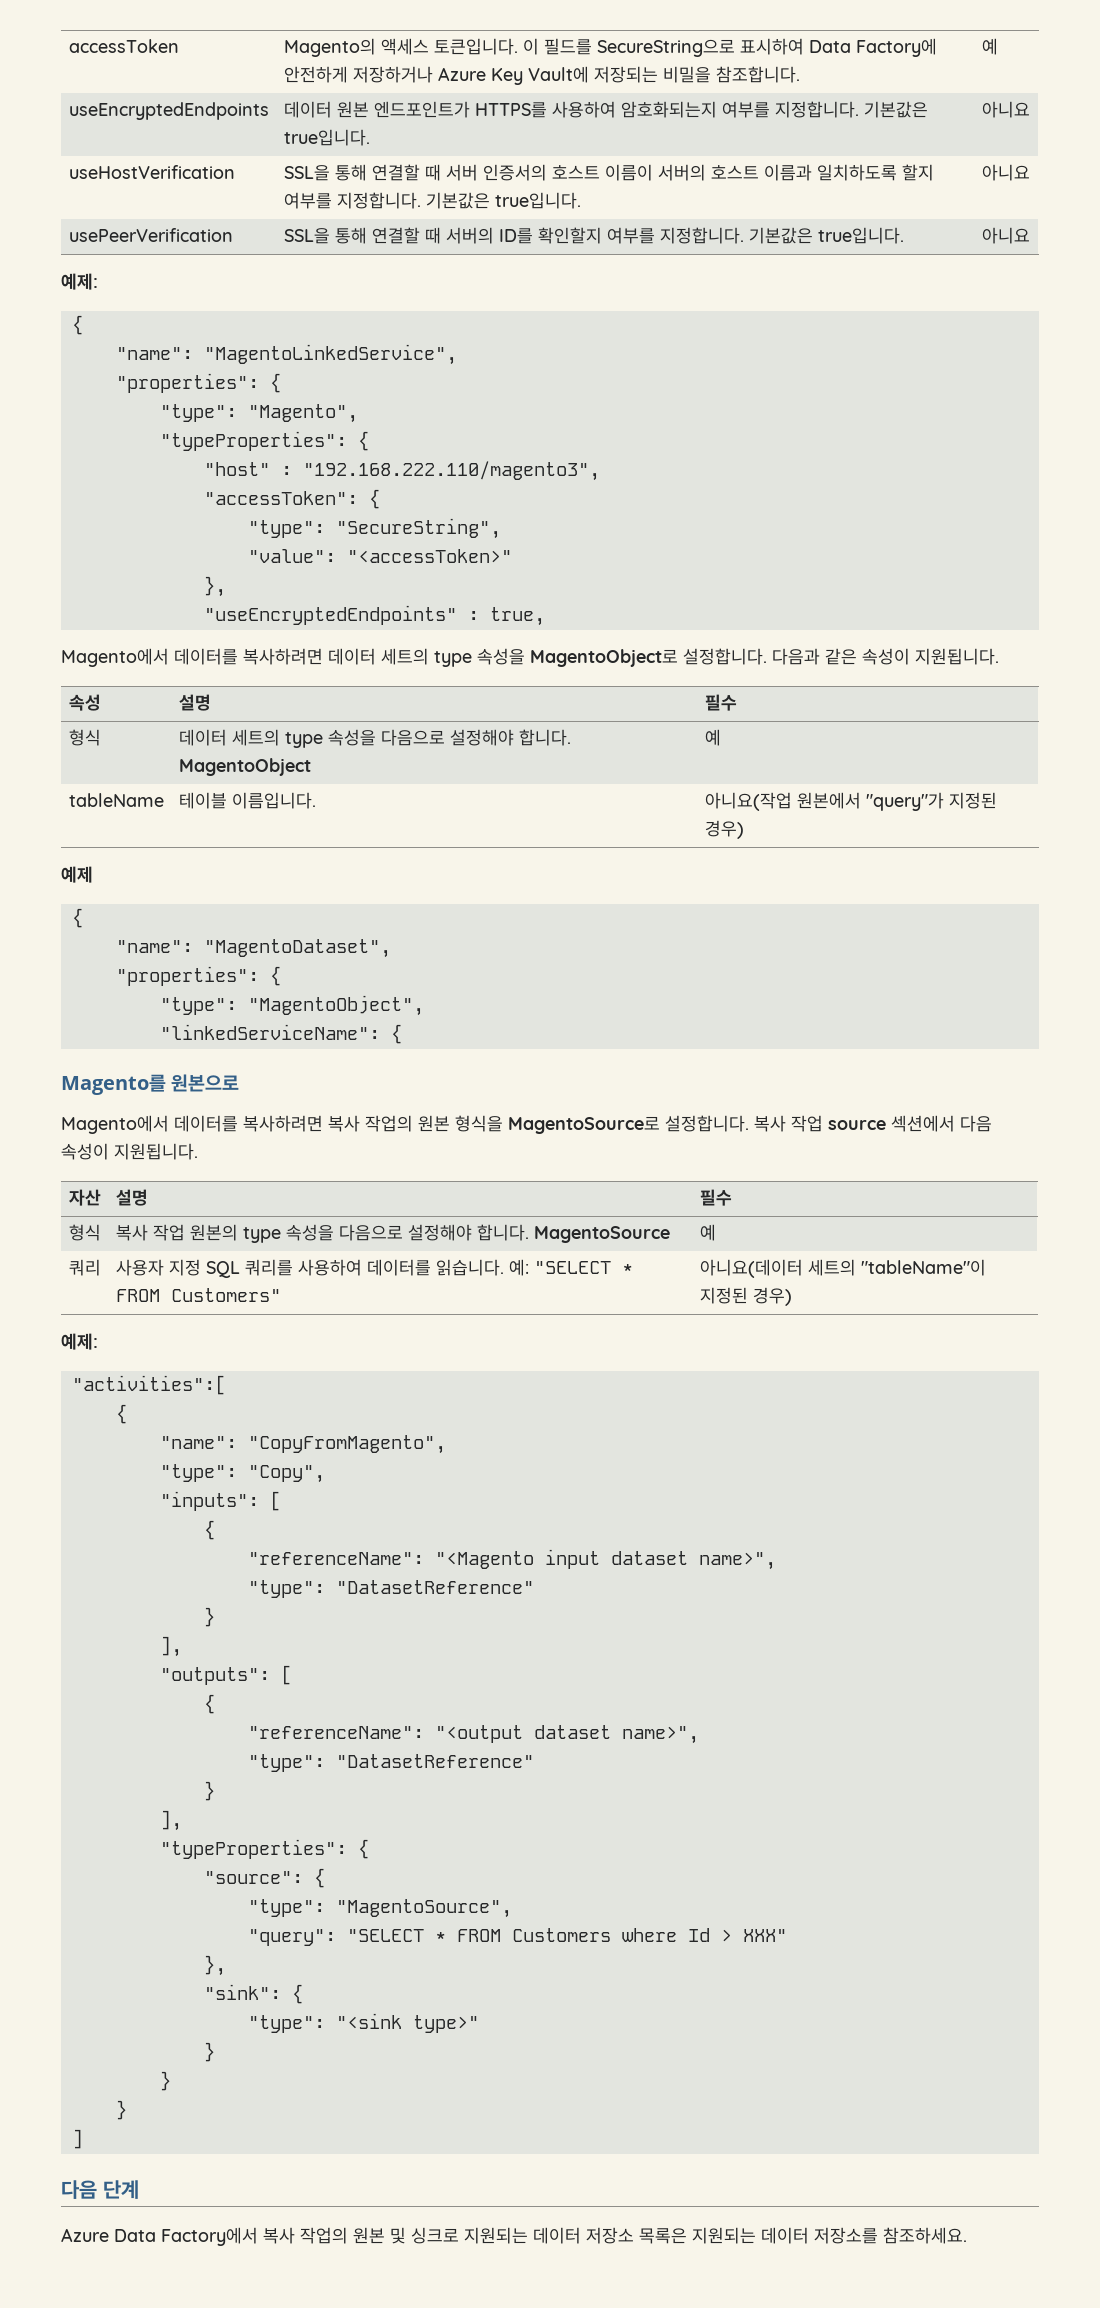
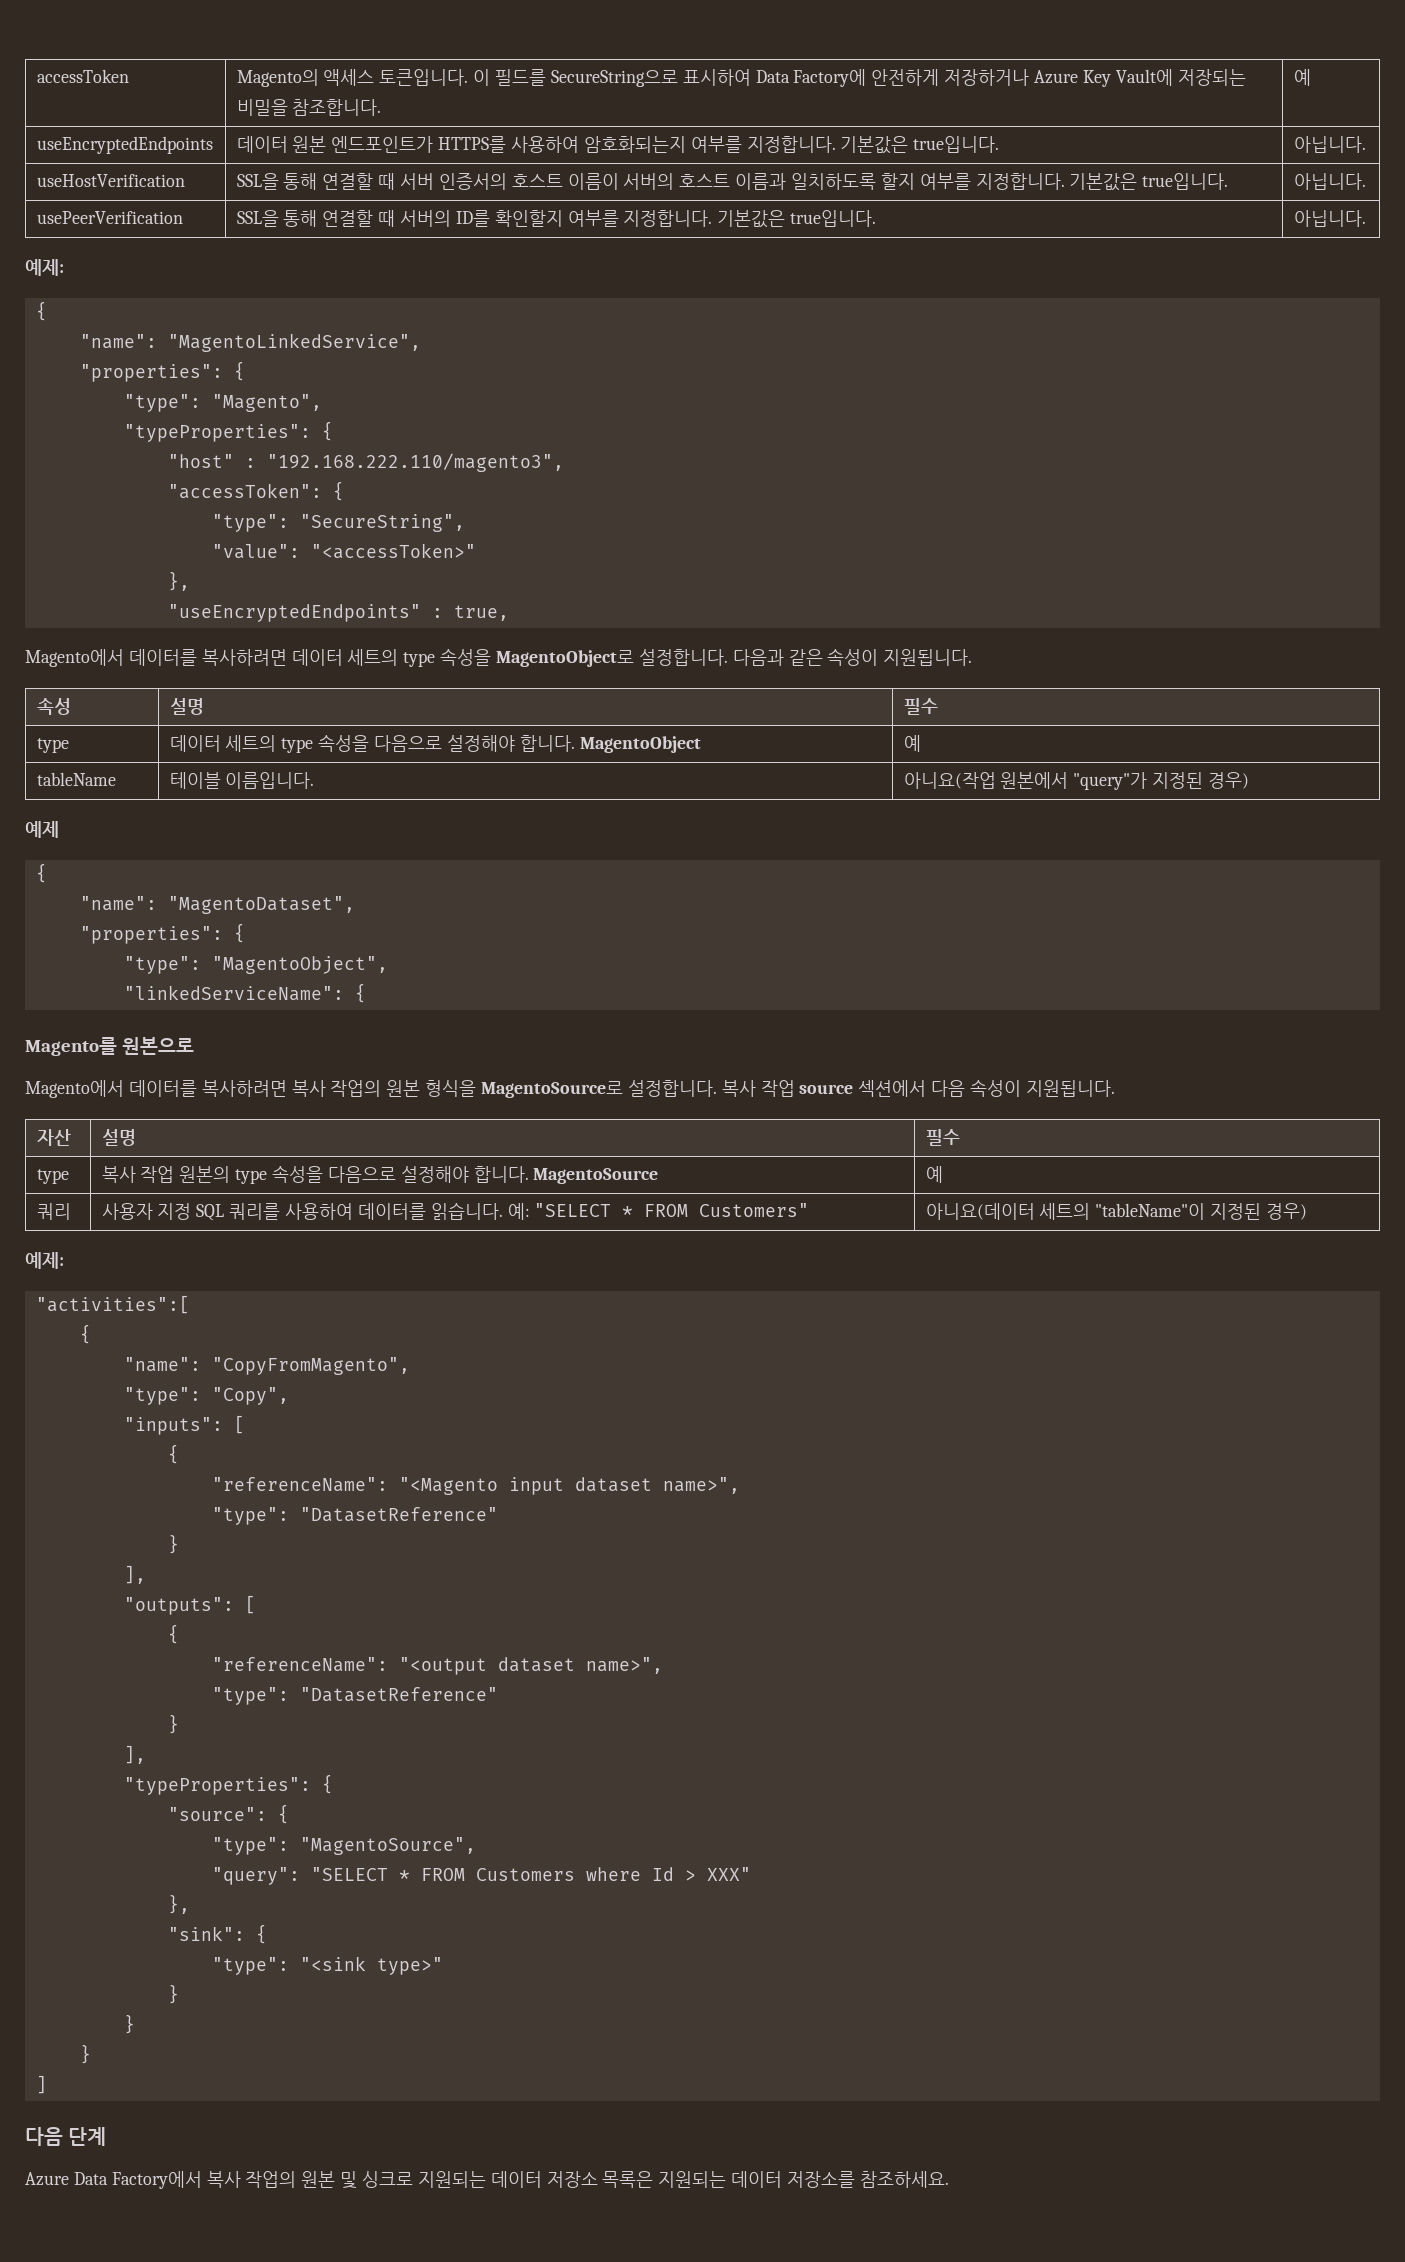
- useEncryptedEndpoints | 데이터 원본 엔드포인트가 HTTPS를 사용하여 암호화되는지 여부를 지정합니다. 기본값은 true입니다. | 아니요
+ useEncryptedEndpoints | 데이터 원본 엔드포인트가 HTTPS를 사용하여 암호화되는지 여부를 지정합니다. 기본값은 true입니다. | 아닙니다.
- useHostVerification | SSL을 통해 연결할 때 서버 인증서의 호스트 이름이 서버의 호스트 이름과 일치하도록 할지 여부를 지정합니다. 기본값은 true입니다. | 아니요
+ useHostVerification | SSL을 통해 연결할 때 서버 인증서의 호스트 이름이 서버의 호스트 이름과 일치하도록 할지 여부를 지정합니다. 기본값은 true입니다. | 아닙니다.
- usePeerVerification | SSL을 통해 연결할 때 서버의 ID를 확인할지 여부를 지정합니다. 기본값은 true입니다. | 아니요
+ usePeerVerification | SSL을 통해 연결할 때 서버의 ID를 확인할지 여부를 지정합니다. 기본값은 true입니다. | 아닙니다.
- 형식 | 데이터 세트의 type 속성을 다음으로 설정해야 합니다. MagentoObject | 예
+ type | 데이터 세트의 type 속성을 다음으로 설정해야 합니다. MagentoObject | 예
- 형식 | 복사 작업 원본의 type 속성을 다음으로 설정해야 합니다. MagentoSource | 예
+ type | 복사 작업 원본의 type 속성을 다음으로 설정해야 합니다. MagentoSource | 예

